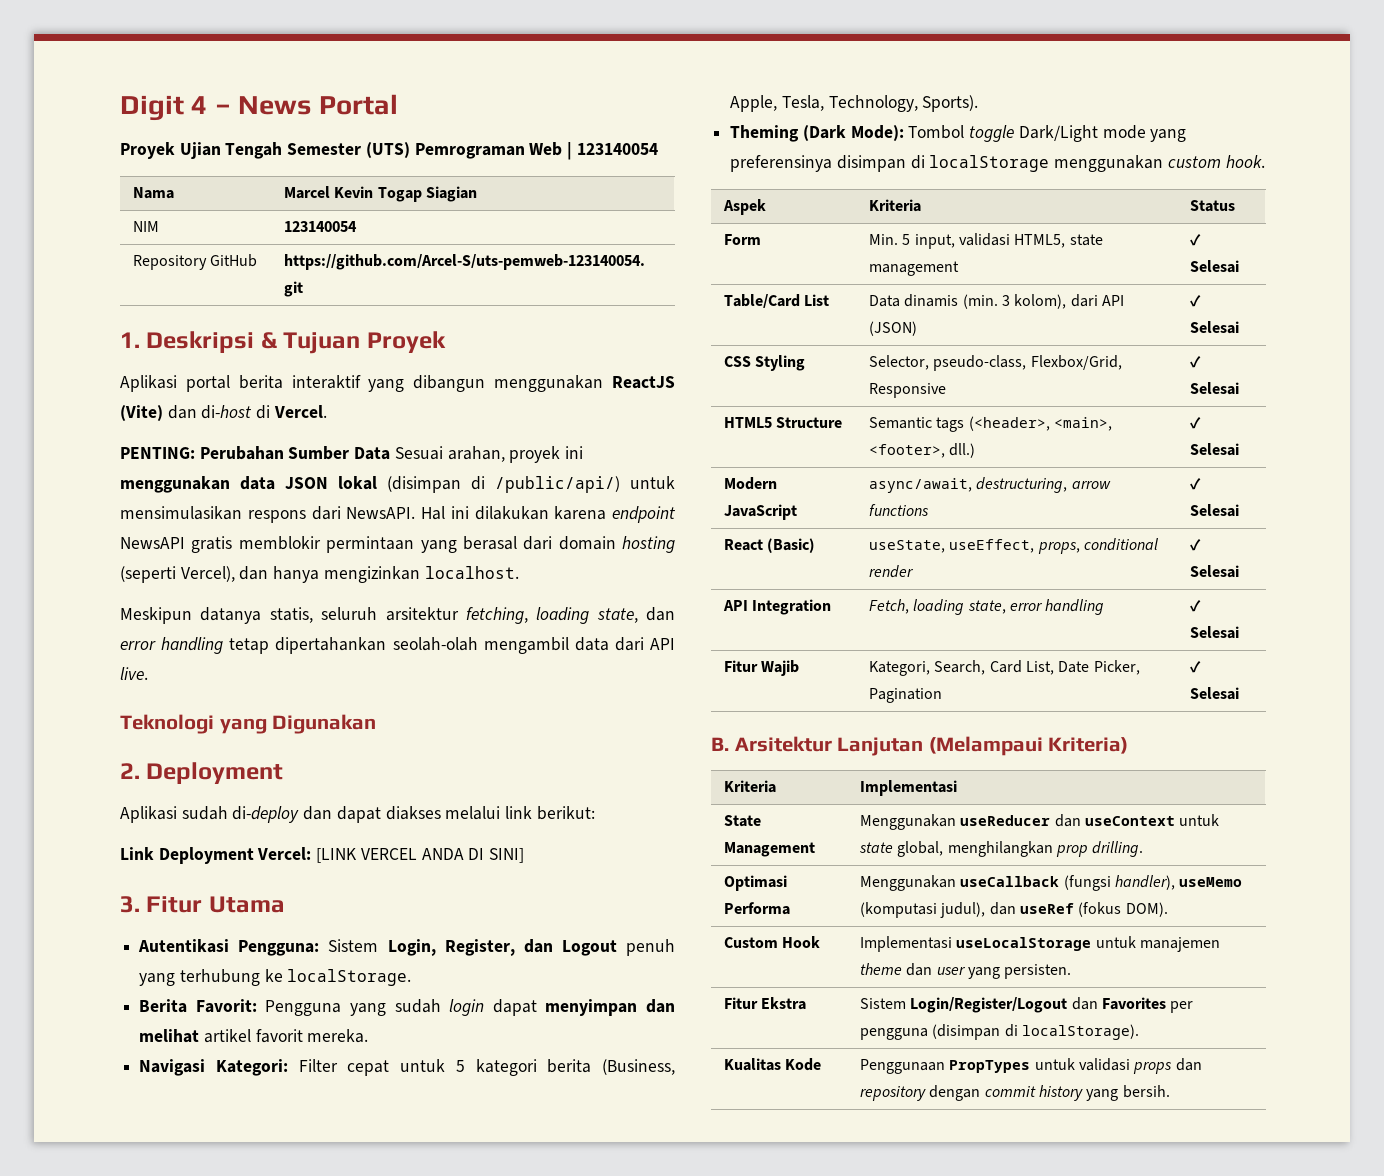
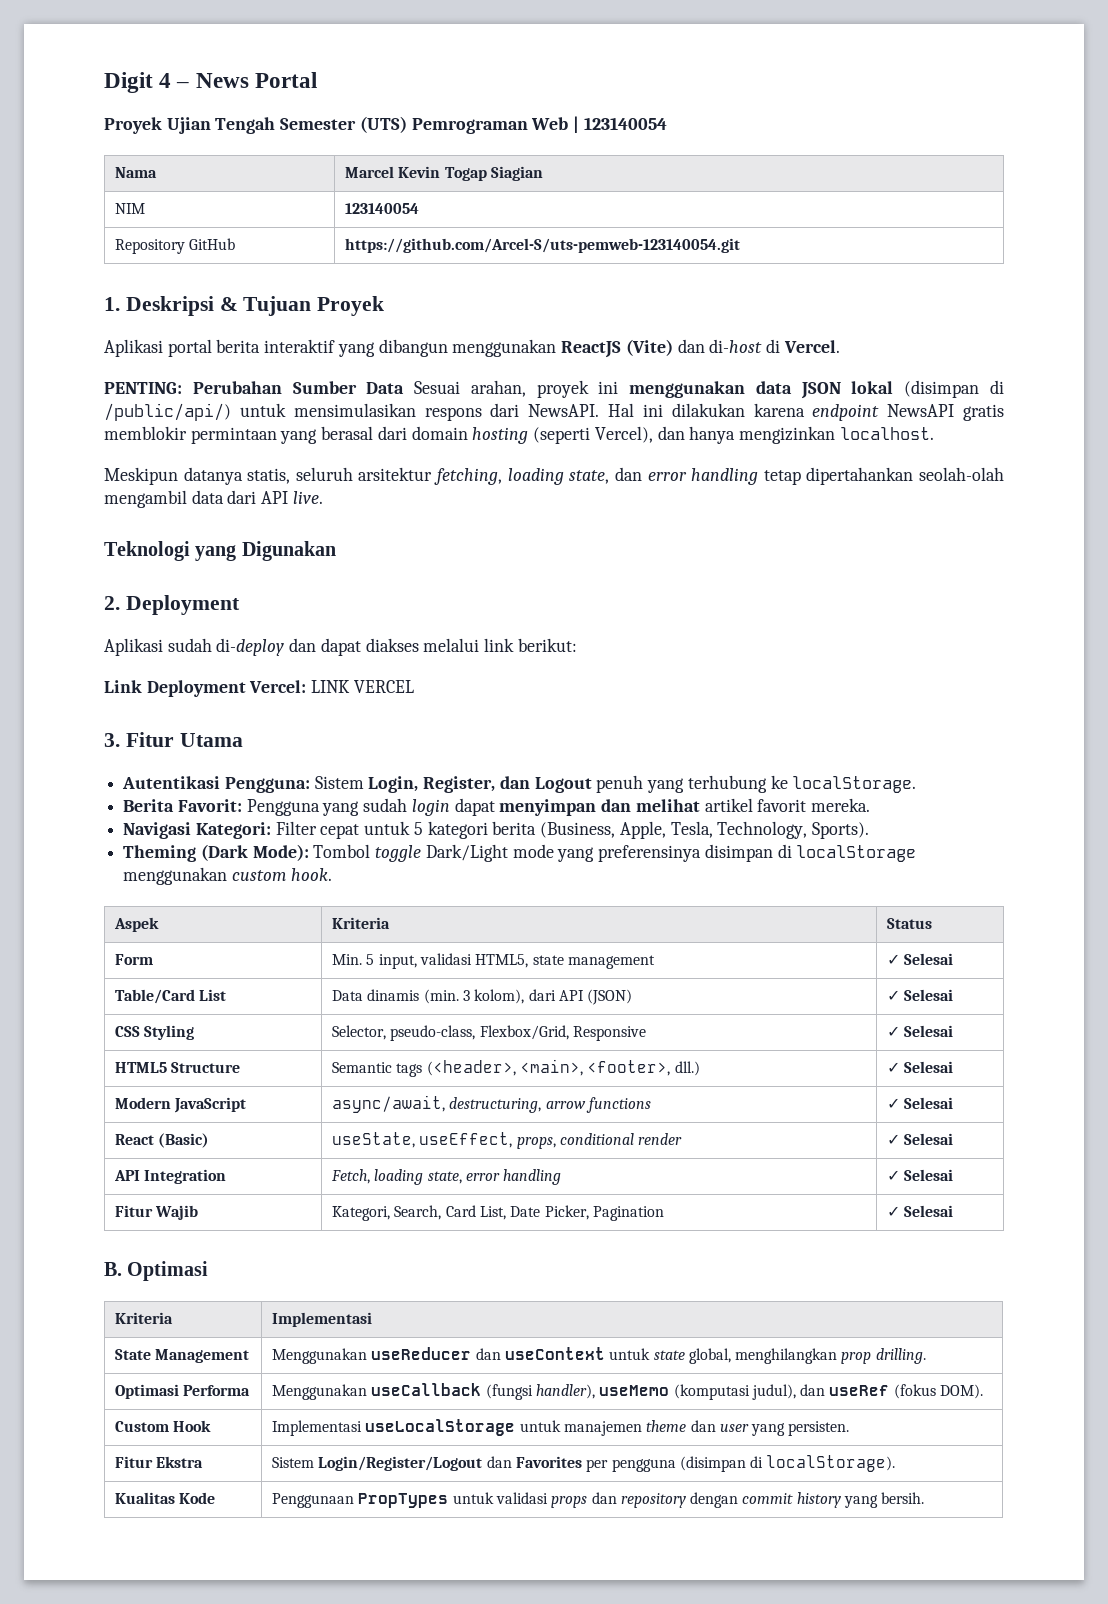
- Link Deployment Vercel: [LINK VERCEL ANDA DI SINI]
+ Link Deployment Vercel: LINK VERCEL
- B. Arsitektur Lanjutan (Melampaui Kriteria)
+ B. Optimasi

